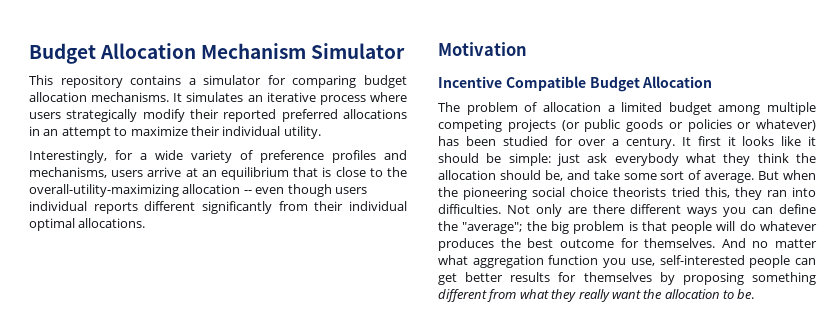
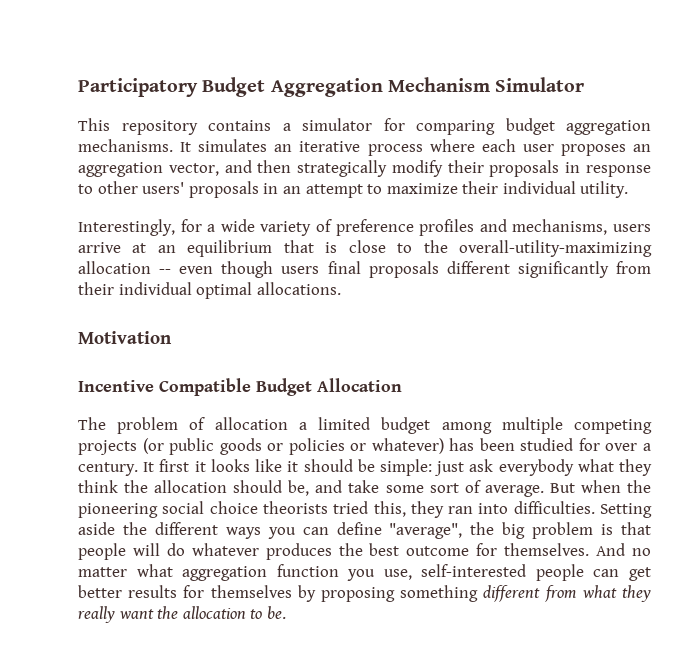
- Budget Allocation Mechanism Simulator
+ Participatory Budget Aggregation Mechanism Simulator
- This repository contains a simulator for comparing budget allocation mechanisms.
+ This repository contains a simulator for comparing budget aggregation mechanisms.
- It simulates an iterative process where users strategically modify their reported preferred allocations in an attempt to maximize their individual utility.
+ It simulates an iterative process where each user proposes an aggregation vector, and then strategically modify their proposals in response to other users' proposals in an attempt to maximize their individual utility.
- Interestingly, for a wide variety of preference profiles and mechanisms, users arrive at an equilibrium that is close to the overall-utility-maximizing allocation -- even though users individual reports different significantly from their individual optimal allocations.
+ Interestingly, for a wide variety of preference profiles and mechanisms, users arrive at an equilibrium that is close to the overall-utility-maximizing allocation -- even though users final proposals different significantly from their individual optimal allocations.
- Not only are there different ways you can define the "average"; the big problem is that people will do whatever produces the best outcome for themselves.
+ Setting aside the different ways you can define "average", the big problem is that people will do whatever produces the best outcome for themselves.

